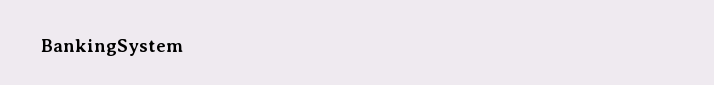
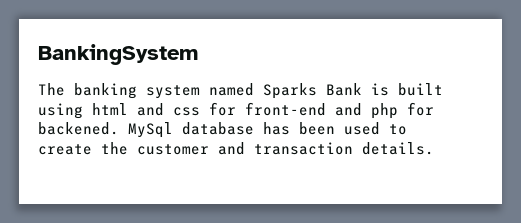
+ The banking system named Sparks Bank is built using html and css for front-end and php for backened. MySql database has been used to create the customer and transaction details.

